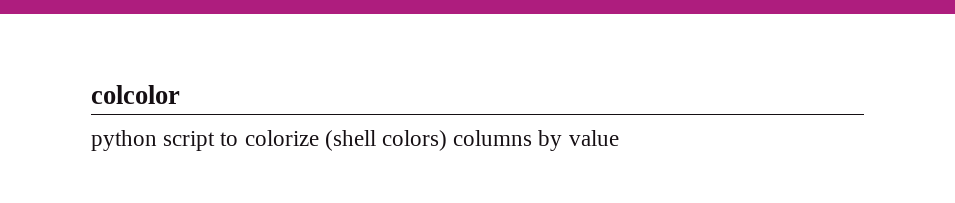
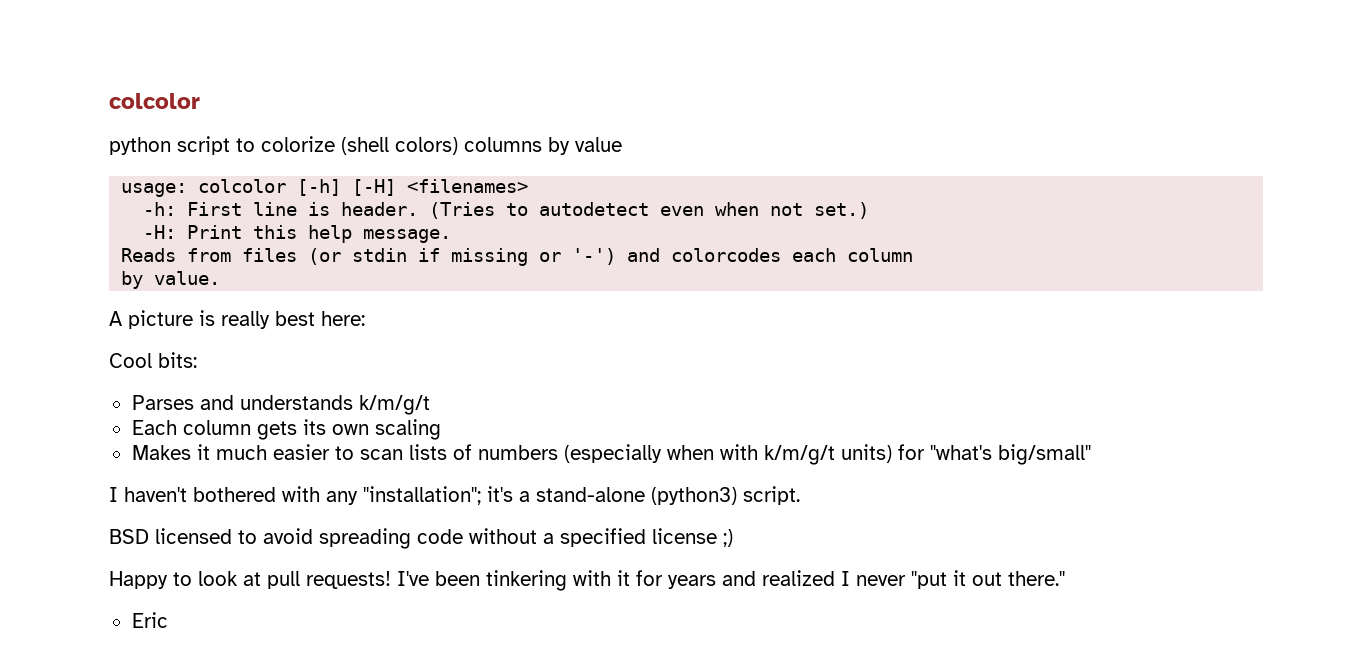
+ usage: colcolor [-h] [-H] <filenames>
+ -h: First line is header. (Tries to autodetect even when not set.)
+ -H: Print this help message.
+ Reads from files (or stdin if missing or '-') and colorcodes each column
+ by value.
+ A picture is really best here:
+ Cool bits:
+ Parses and understands k/m/g/t
+ Each column gets its own scaling
+ Makes it much easier to scan lists of numbers (especially when with k/m/g/t units) for "what's big/small"
+ I haven't bothered with any "installation"; it's a stand-alone (python3) script.
+ BSD licensed to avoid spreading code without a specified license ;)
+ Happy to look at pull requests! I've been tinkering with it for years and realized I never "put it out there."
+ Eric

